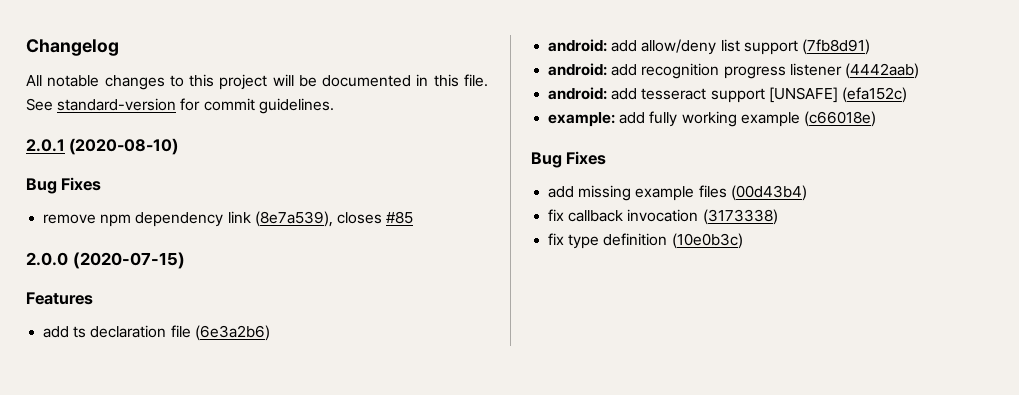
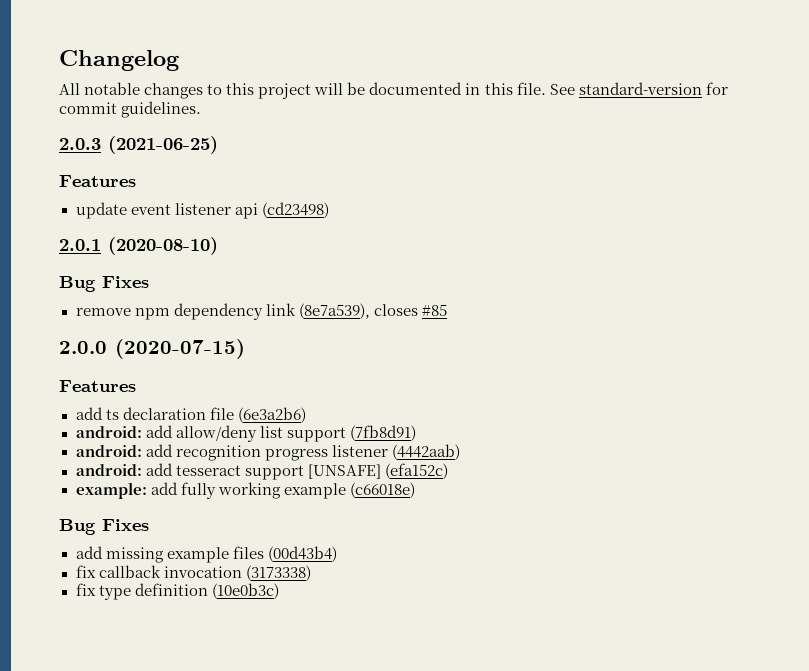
+ 2.0.3 (2021-06-25)
+ Features
+ update event listener api (cd23498)

